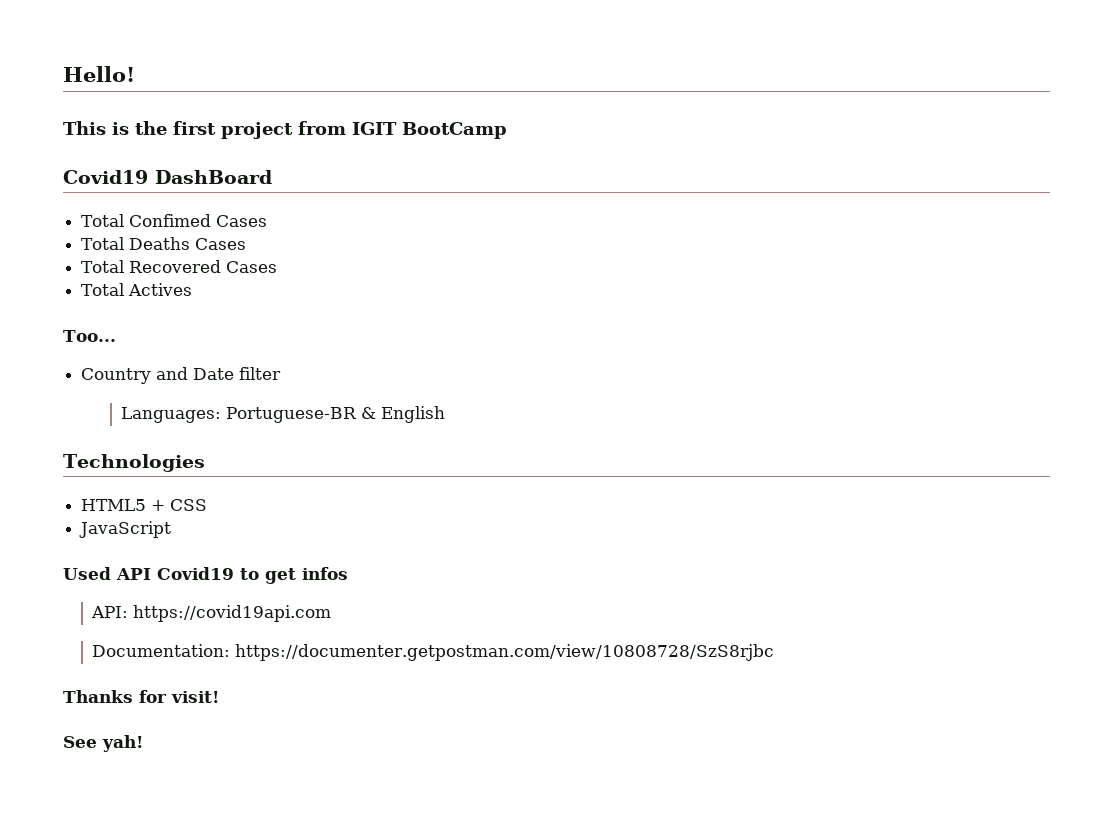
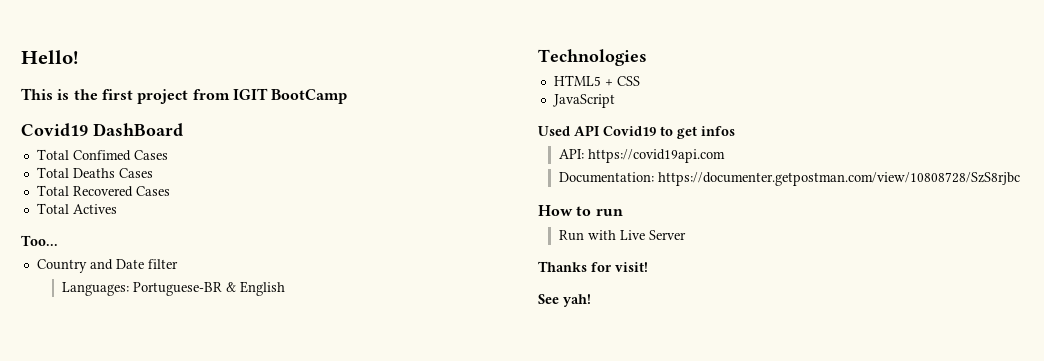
+ How to run
+ Run with Live Server

